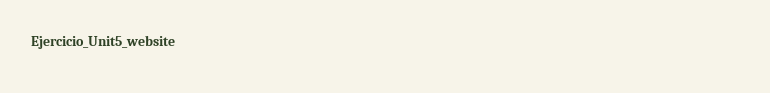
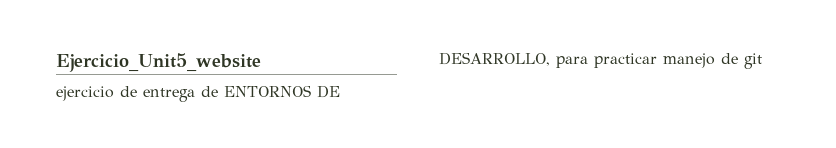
+ ejercicio de entrega de ENTORNOS DE DESARROLLO, para practicar manejo de git

